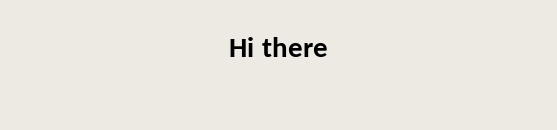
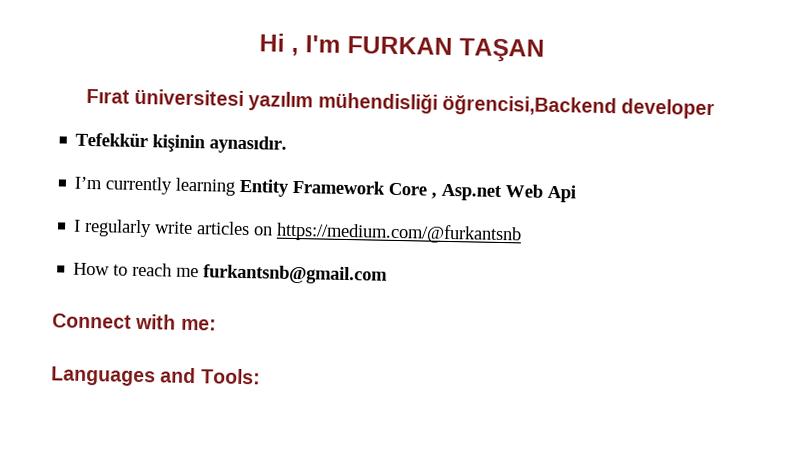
- Hi there
+ Hi , I'm FURKAN TAŞAN
+ Fırat üniversitesi yazılım mühendisliği öğrencisi,Backend developer
+ Tefekkür kişinin aynasıdır.
+ I’m currently learning Entity Framework Core , Asp.net Web Api
+ I regularly write articles on https://medium.com/@furkantsnb
+ How to reach me furkantsnb@gmail.com
+ Connect with me:
+ Languages and Tools:

